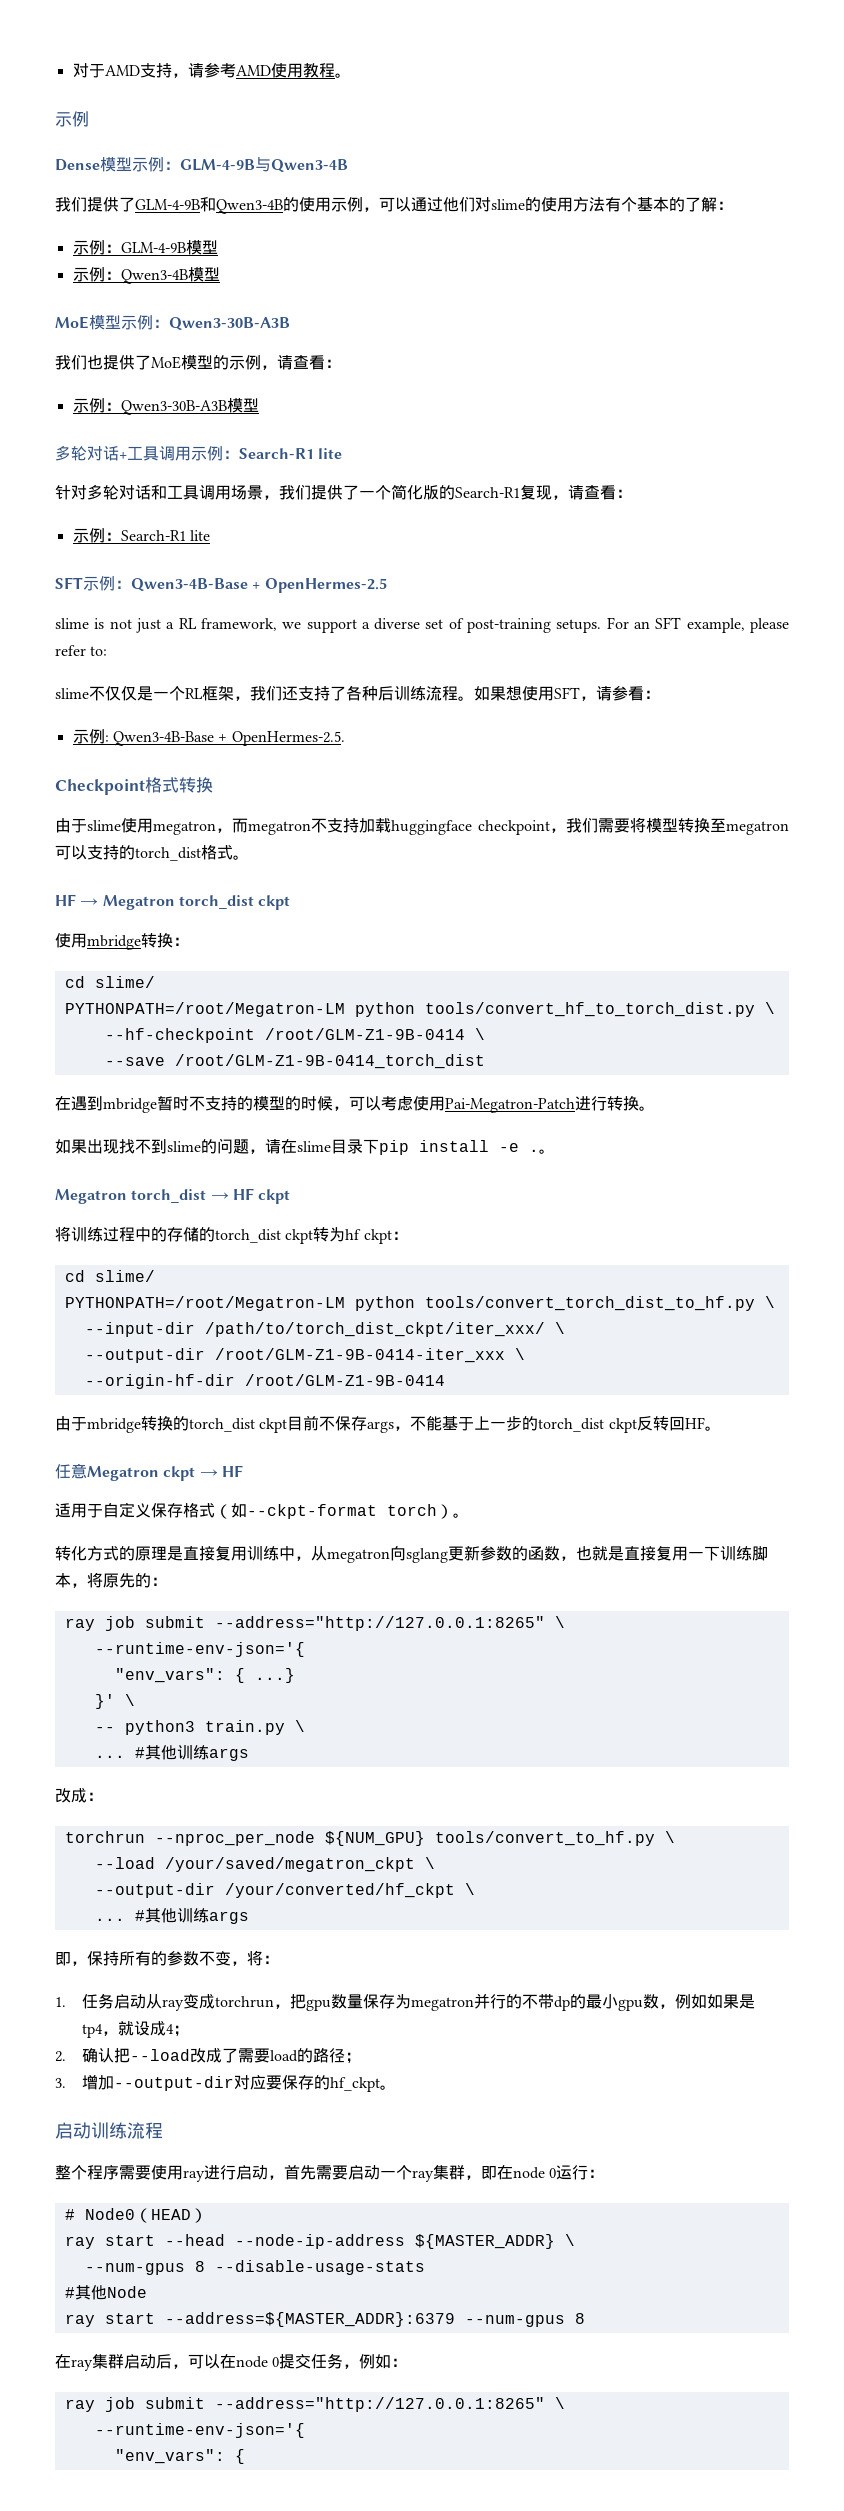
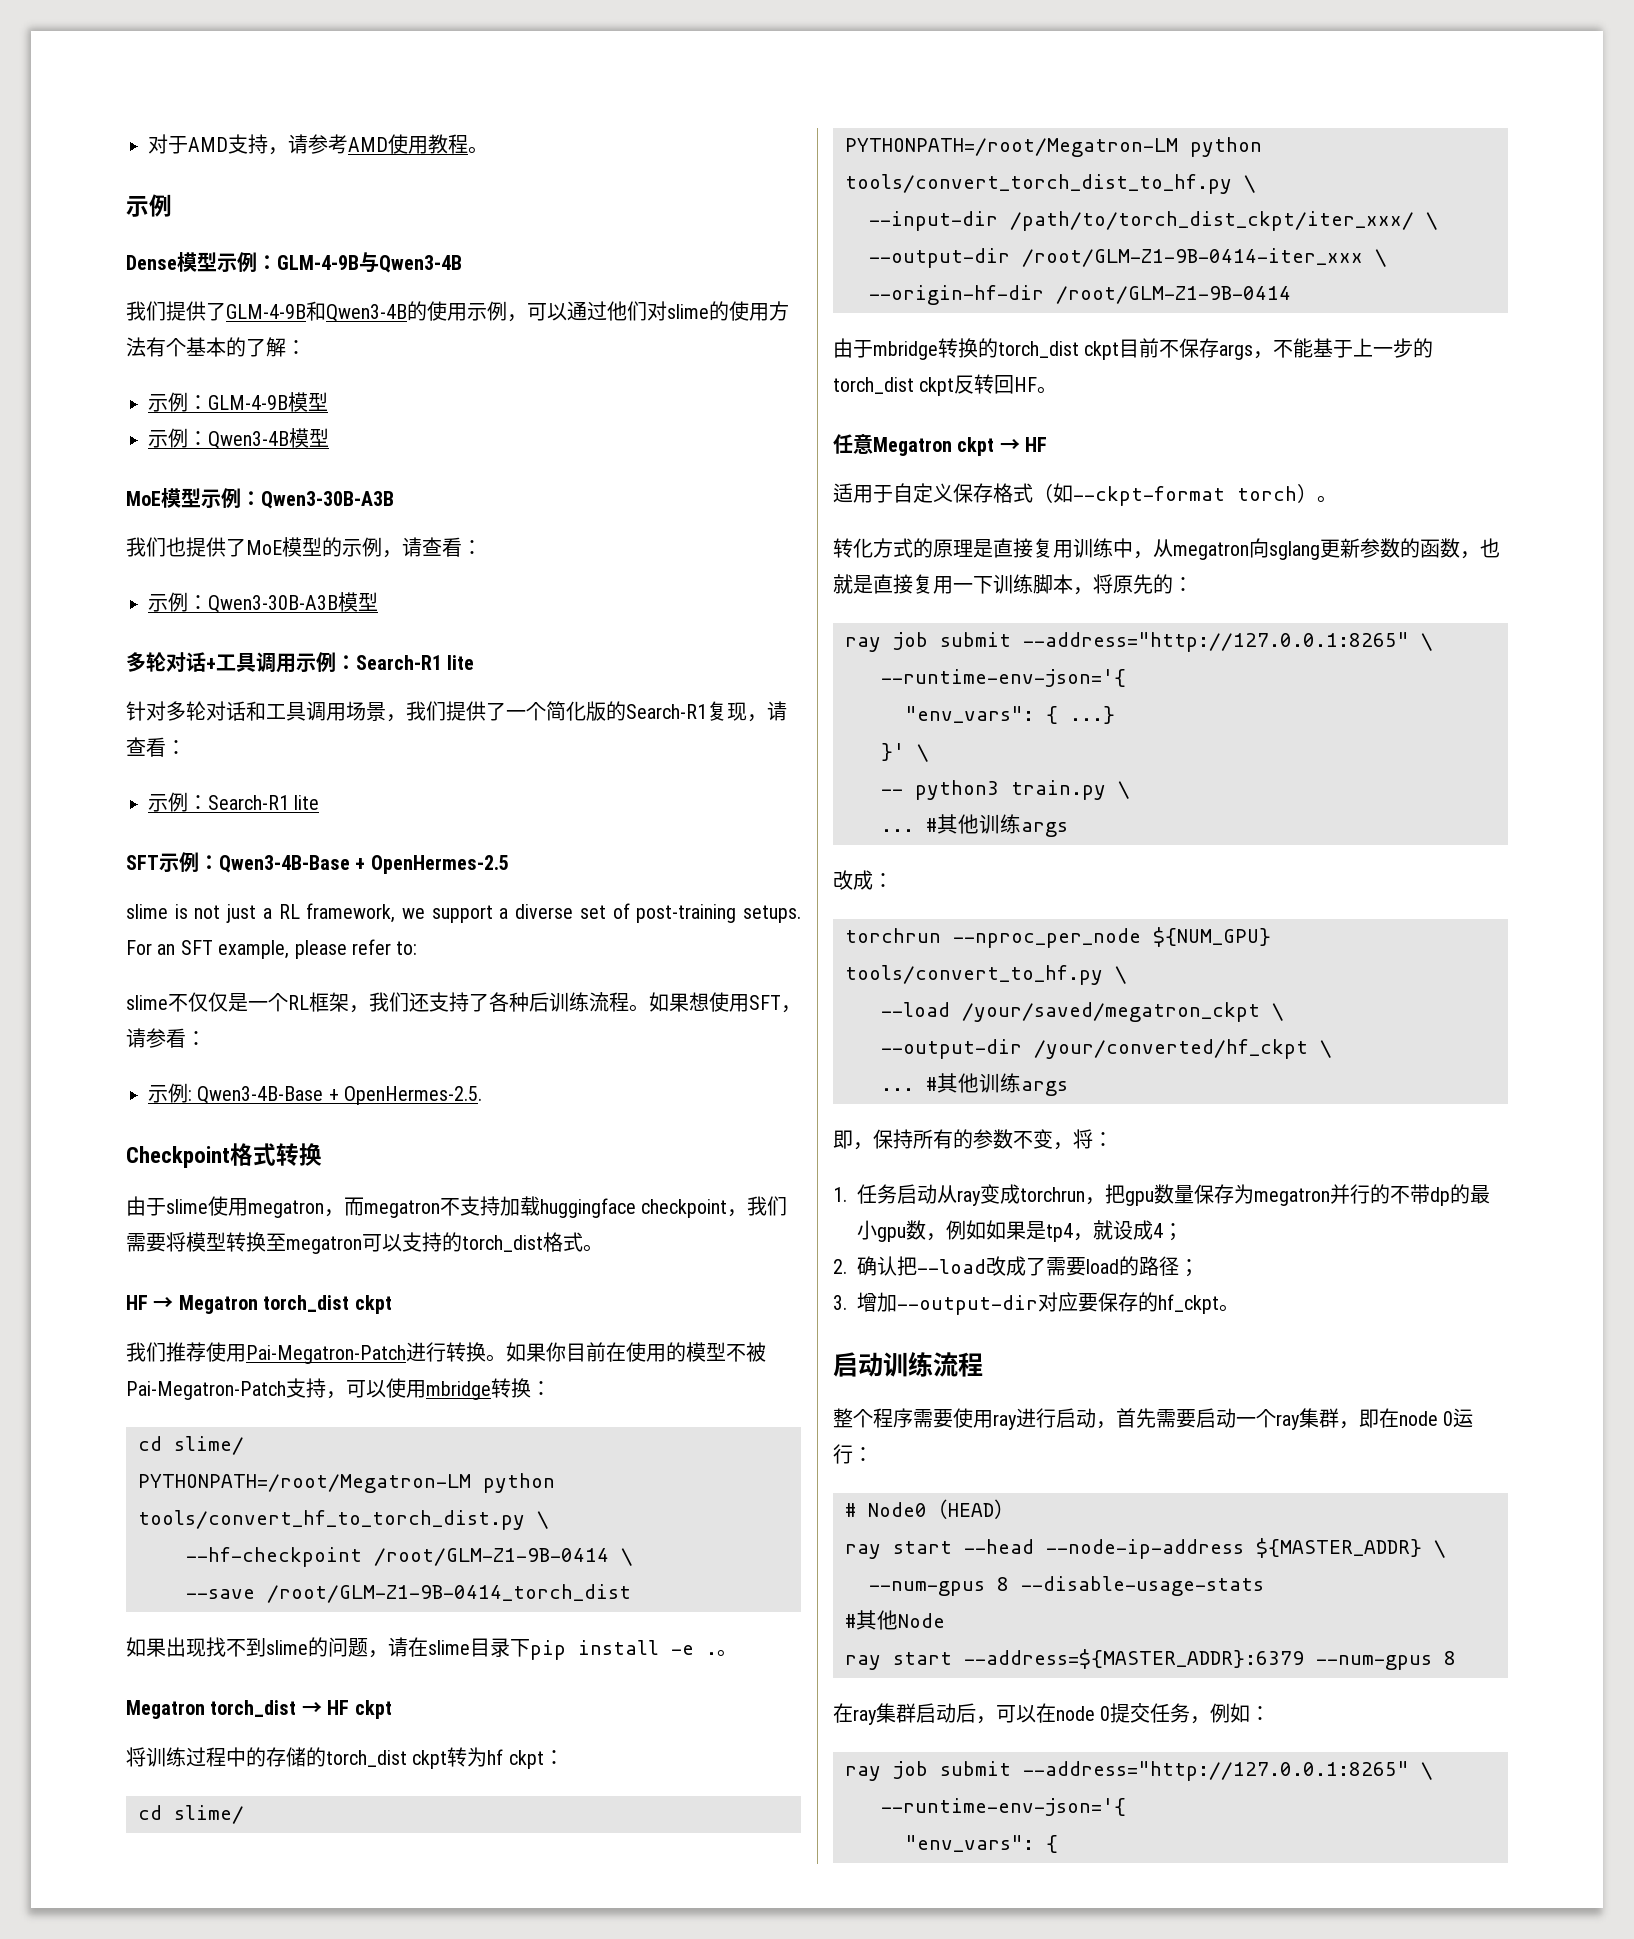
- 使用mbridge转换：
+ 我们推荐使用Pai-Megatron-Patch进行转换。如果你目前在使用的模型不被Pai-Megatron-Patch支持，可以使用mbridge转换：
- 在遇到mbridge暂时不支持的模型的时候，可以考虑使用Pai-Megatron-Patch进行转换。

